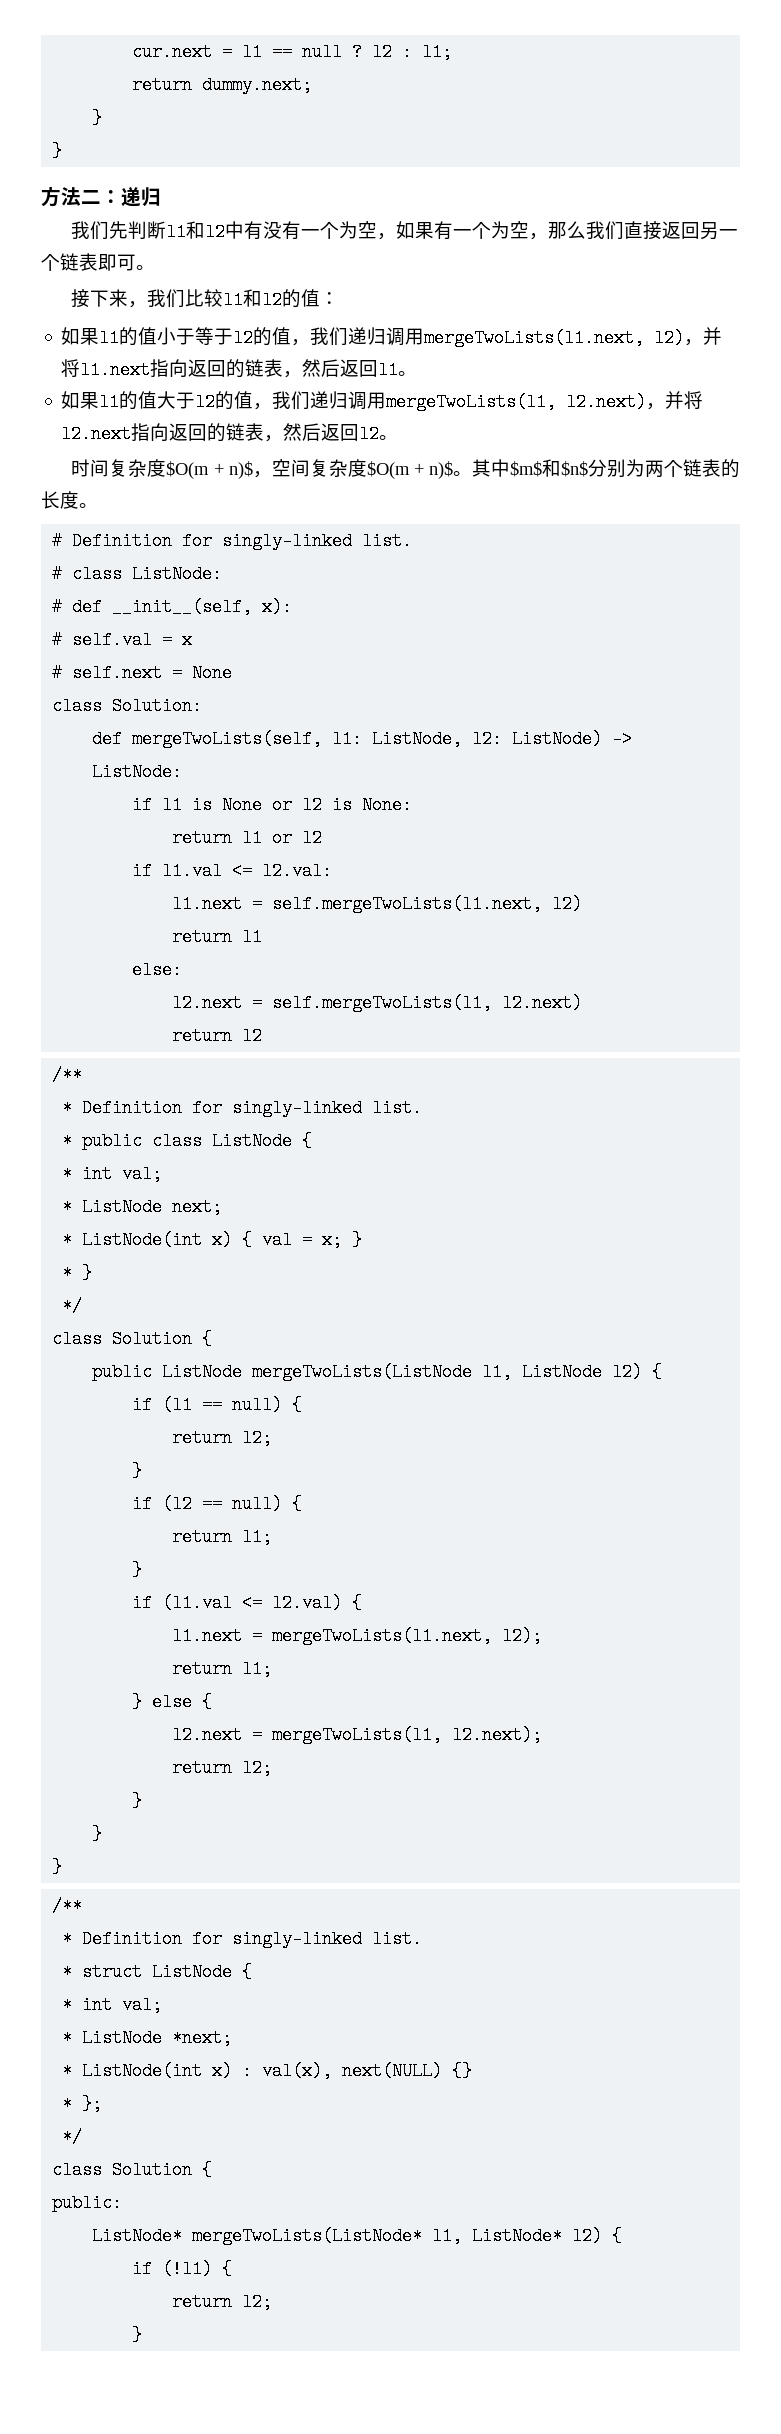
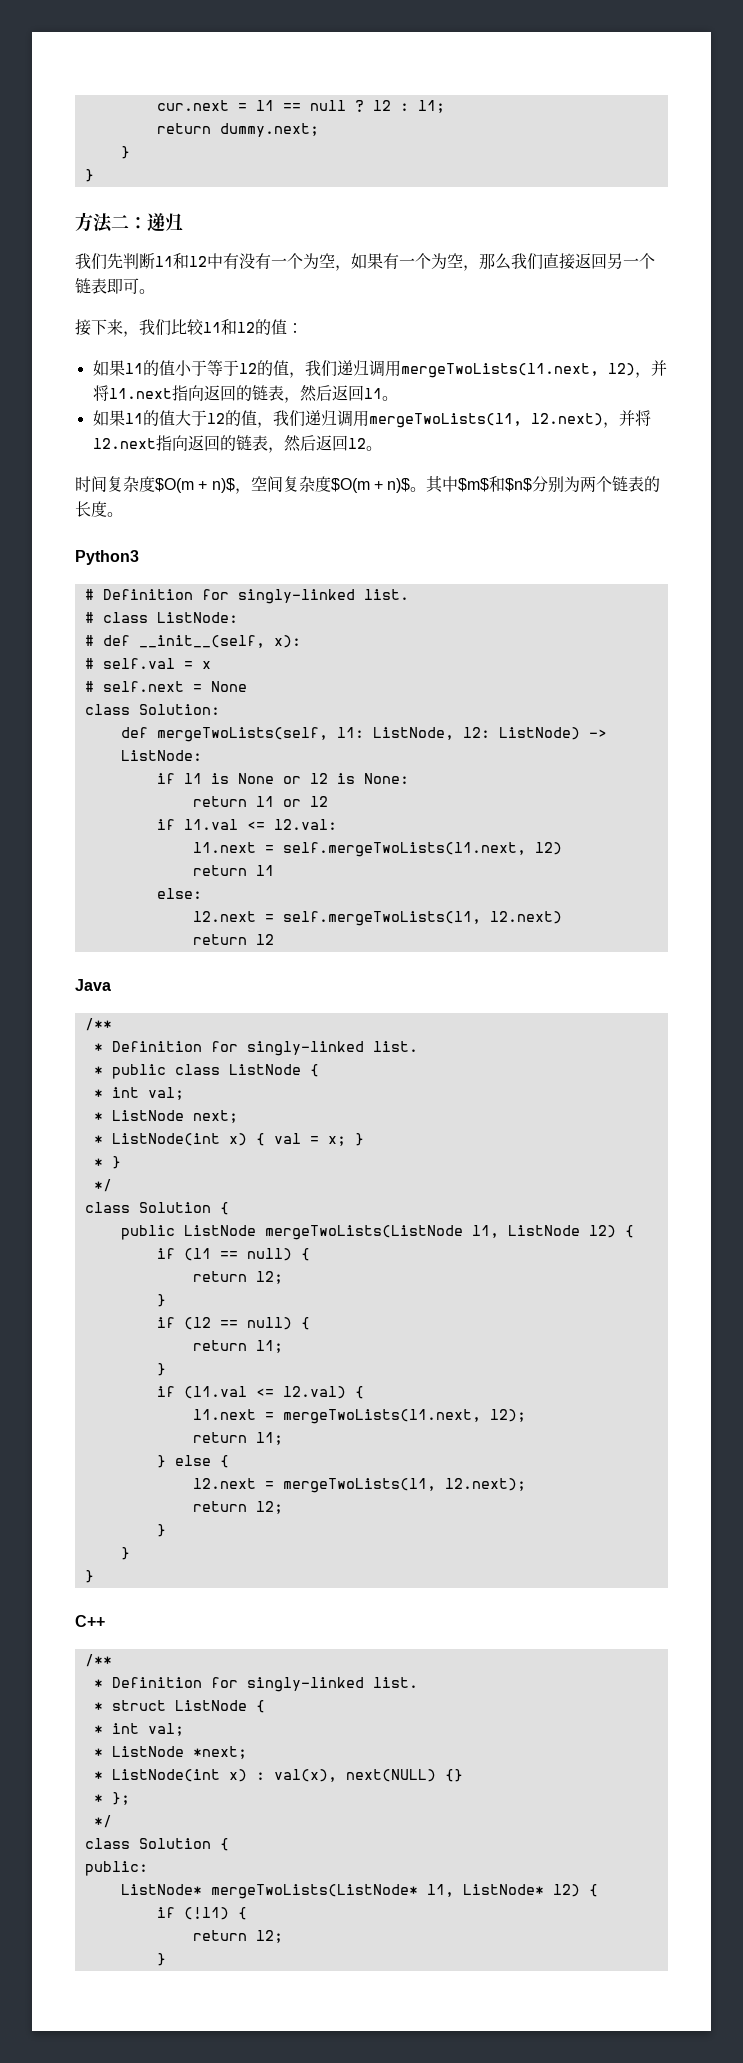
+ Python3
+ Java
+ C++

